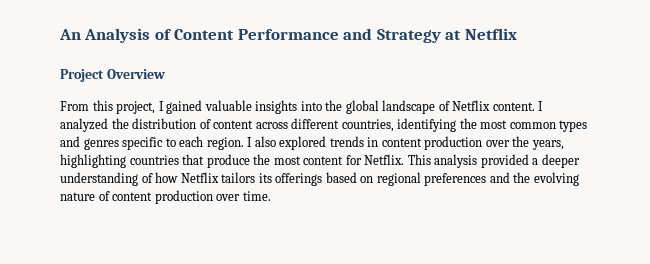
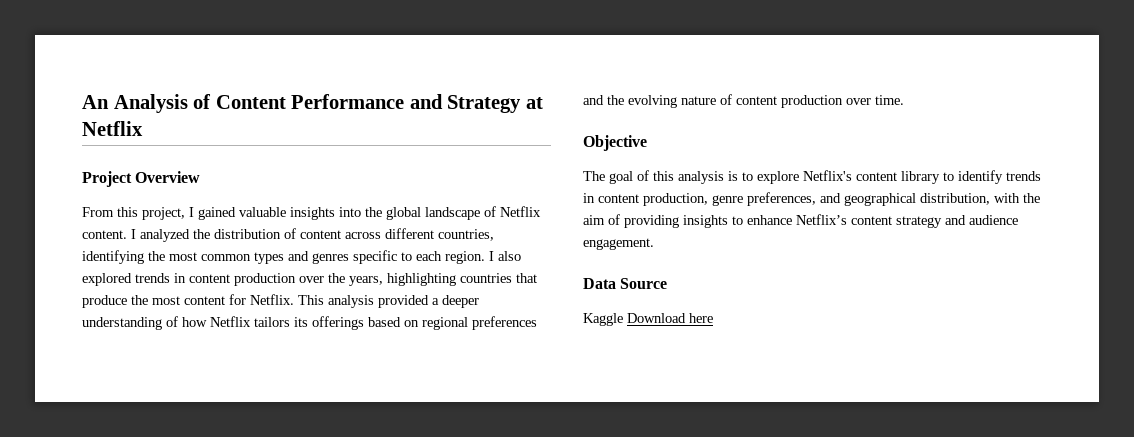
+ Objective
+ The goal of this analysis is to explore Netflix's content library to identify trends in content production, genre preferences, and geographical distribution, with the aim of providing insights to enhance Netflix’s content strategy and audience engagement.
+ Data Source
+ Kaggle Download here

